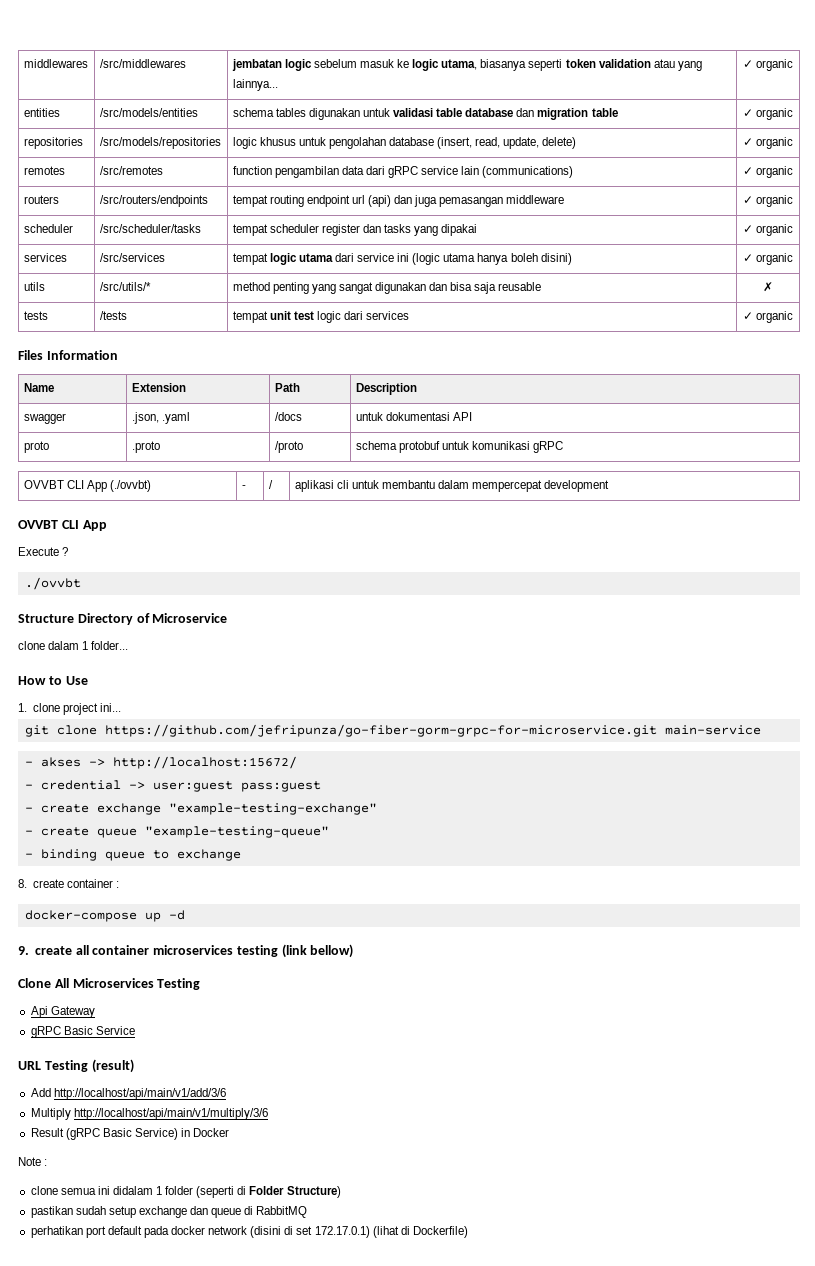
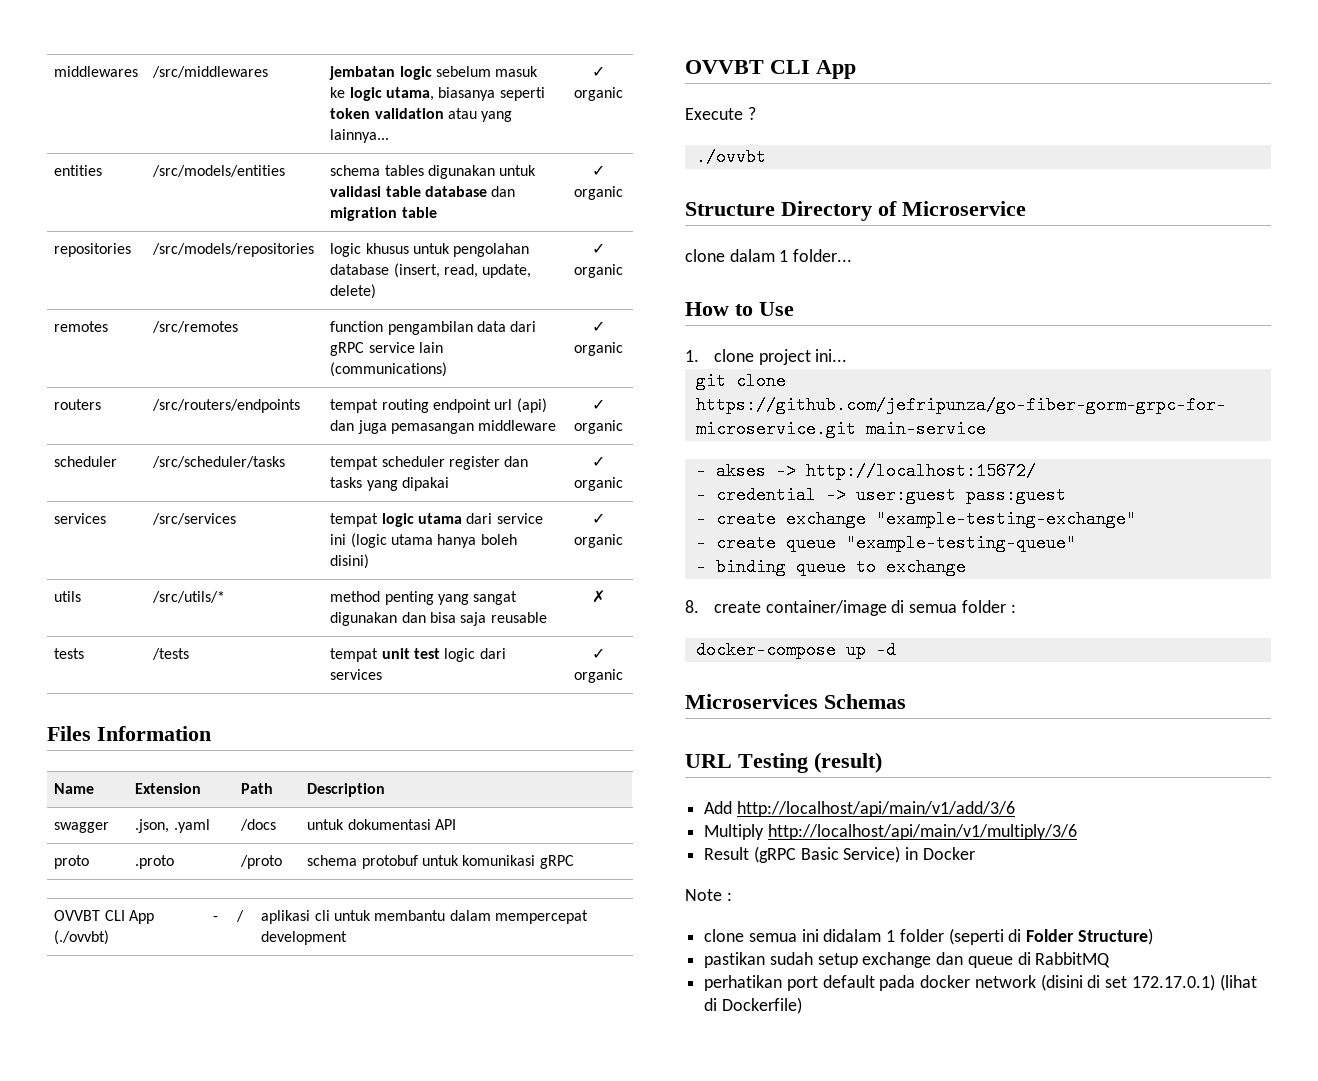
- 8. create container :
+ 8. create container/image di semua folder :
- 9. create all container microservices testing (link bellow)
- Clone All Microservices Testing
- Api Gateway
- gRPC Basic Service
+ Microservices Schemas

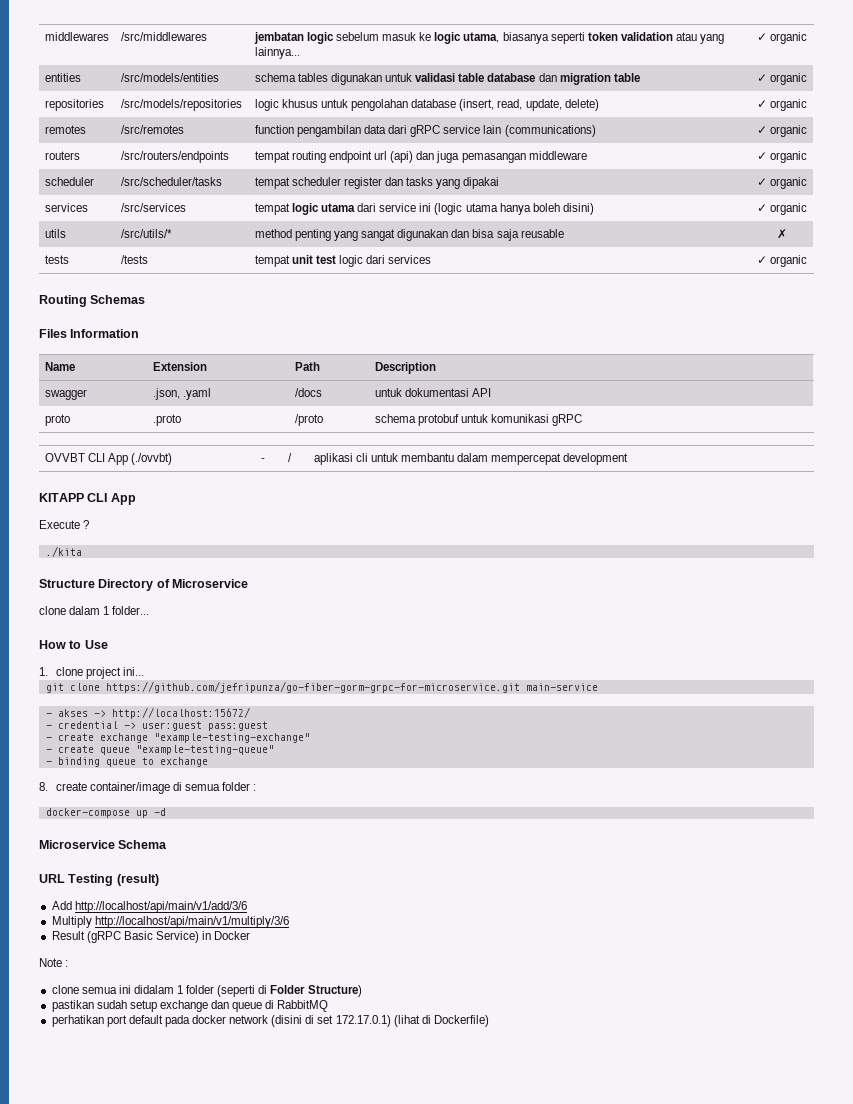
+ Routing Schemas
  OVVBT CLI App (./ovvbt) | - | / | aplikasi cli untuk membantu dalam mempercepat development
- OVVBT CLI App
+ KITAPP CLI App
- ./ovvbt
+ ./kita
- Microservices Schemas
+ Microservice Schema

